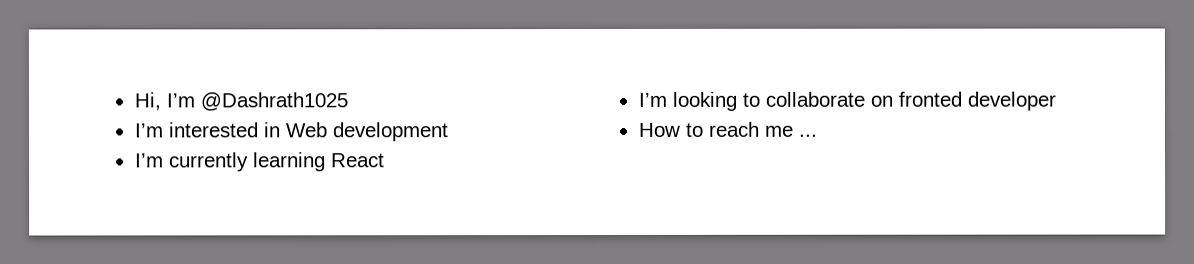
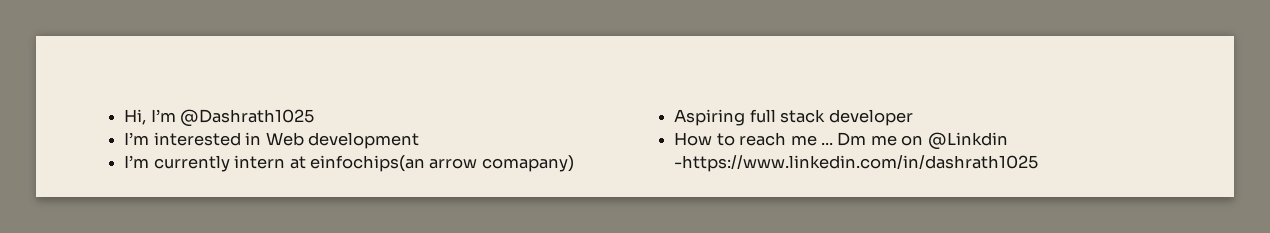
- I’m currently learning React
- I’m looking to collaborate on fronted developer
+ I’m currently intern at einfochips(an arrow comapany)
+ Aspiring full stack developer
+ Dm me on @Linkdin -https://www.linkedin.com/in/dashrath1025

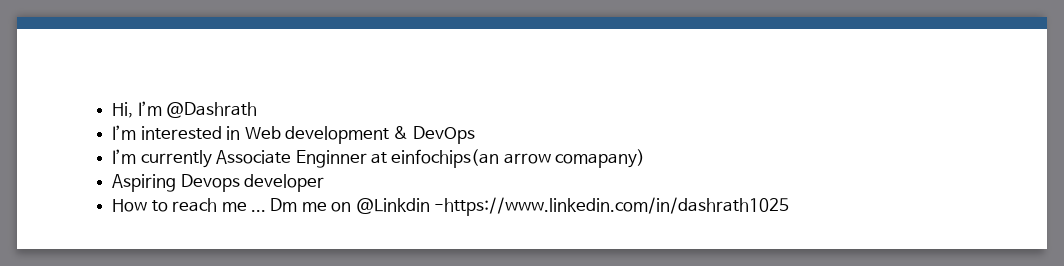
- Hi, I’m @Dashrath1025
+ Hi, I’m @Dashrath
- I’m interested in Web development
+ I’m interested in Web development & DevOps
- I’m currently intern at einfochips(an arrow comapany)
+ I’m currently Associate Enginner at einfochips(an arrow comapany)
- Aspiring full stack developer
+ Aspiring Devops developer

